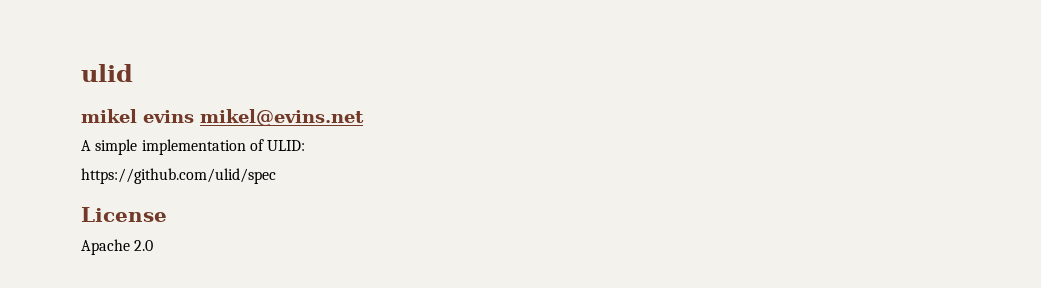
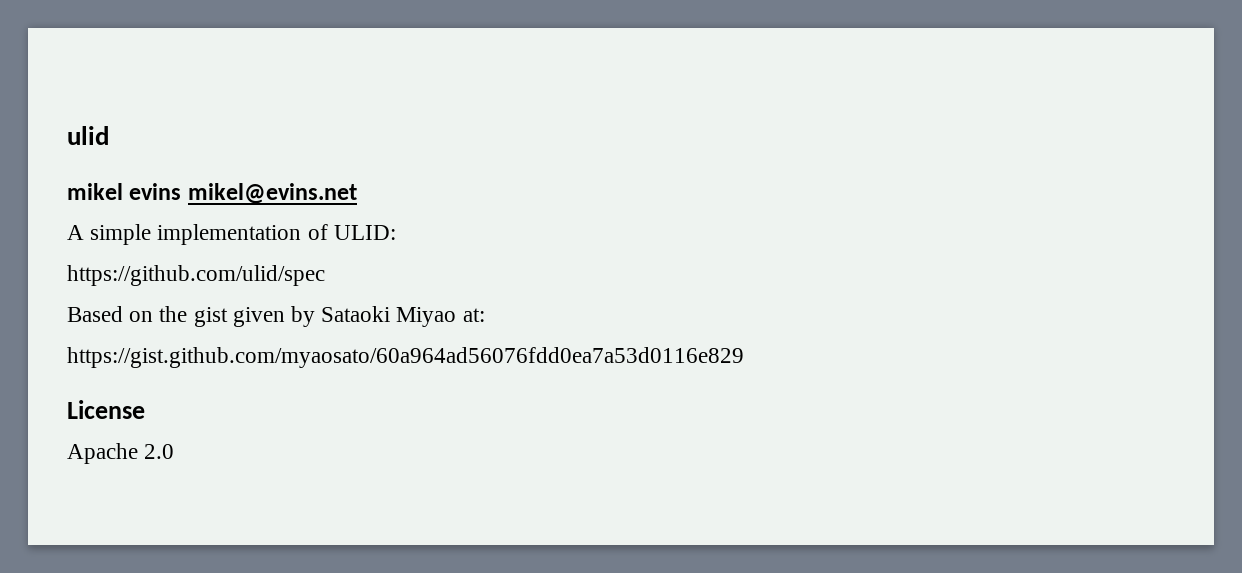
+ Based on the gist given by Sataoki Miyao at:
+ https://gist.github.com/myaosato/60a964ad56076fdd0ea7a53d0116e829

